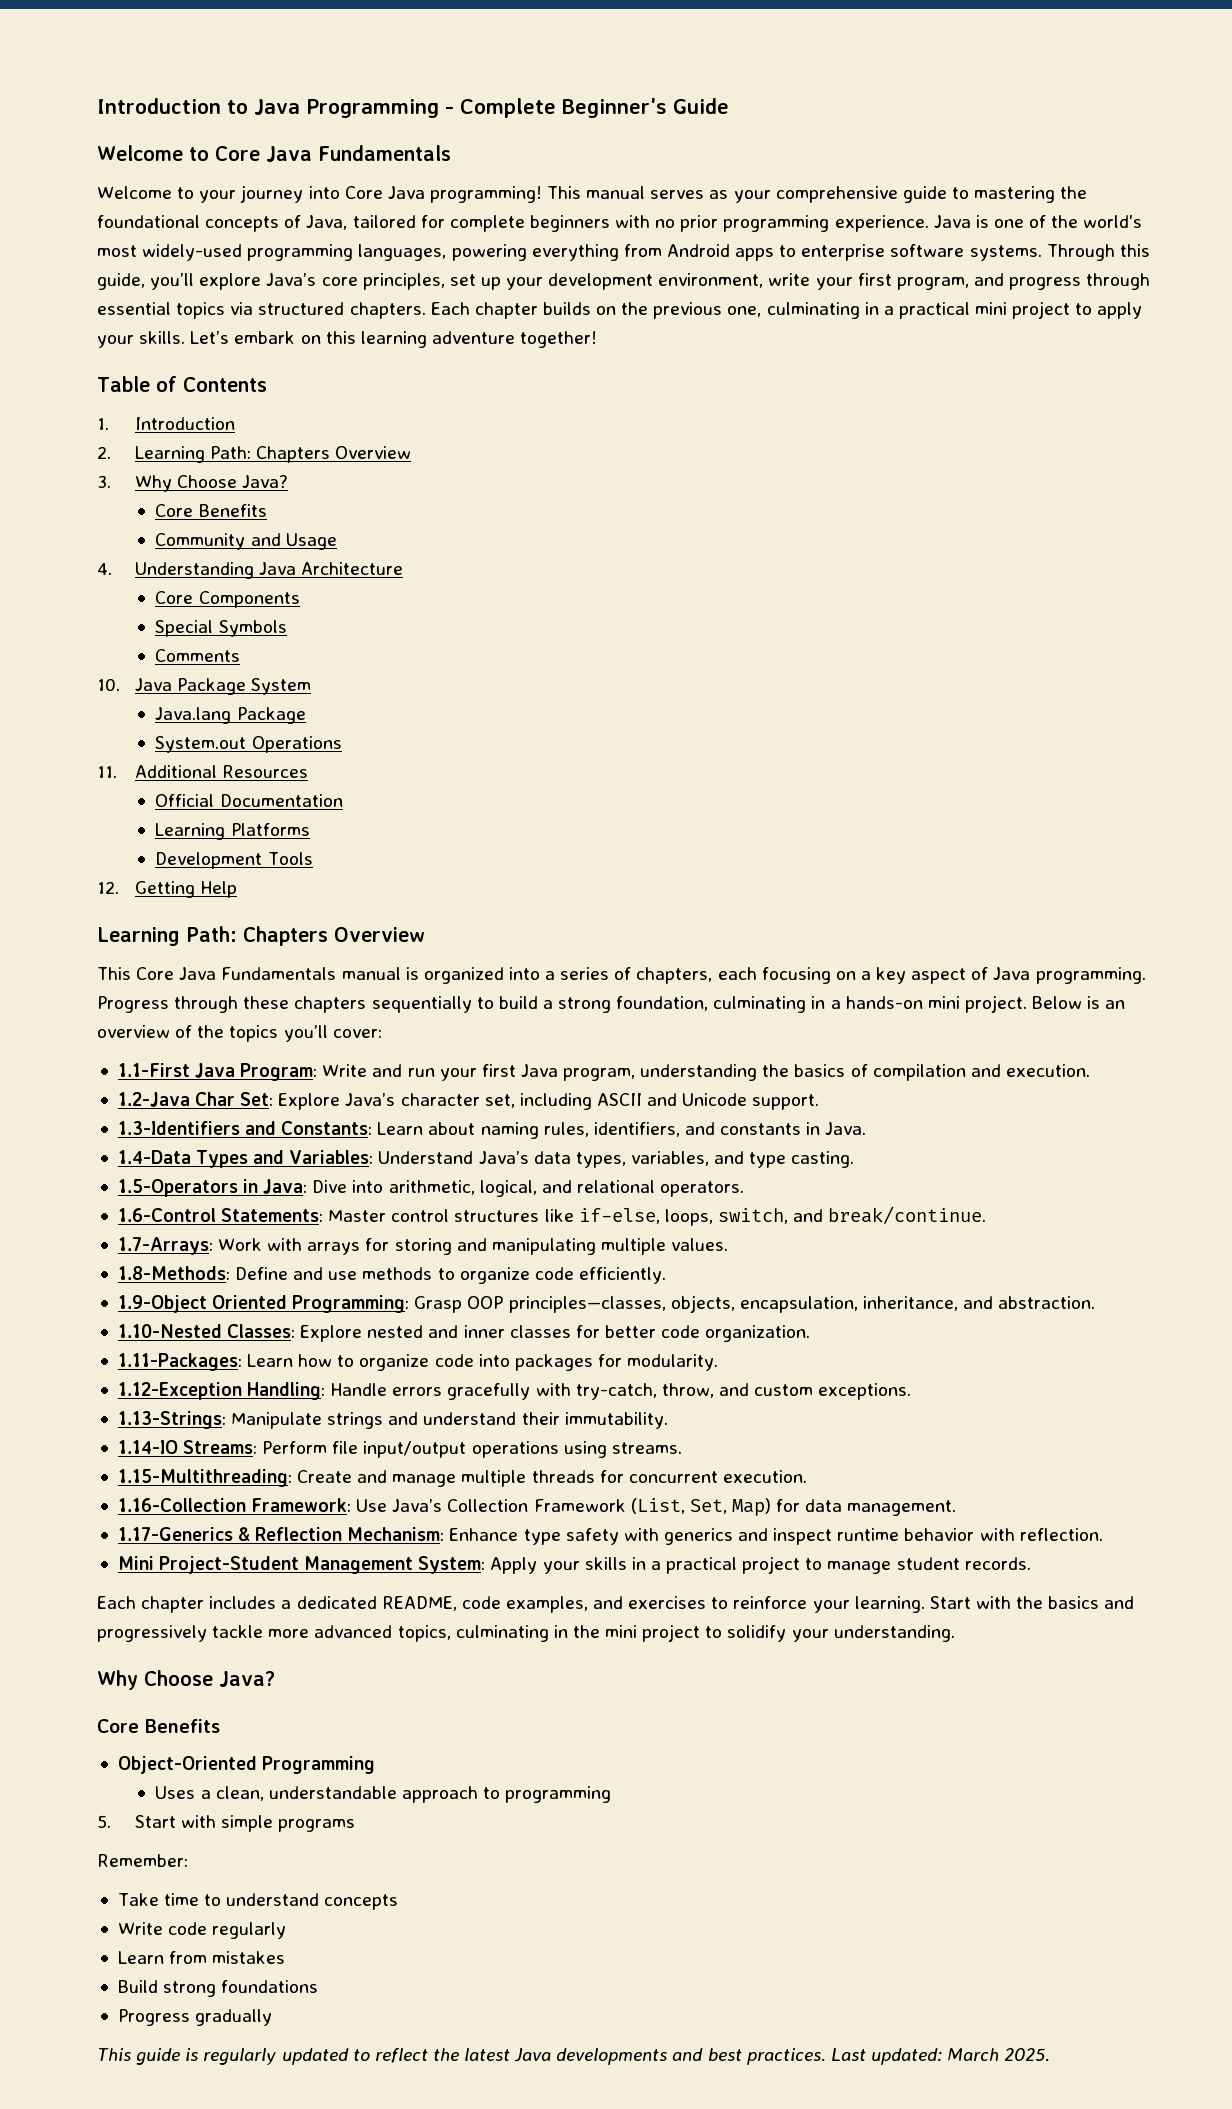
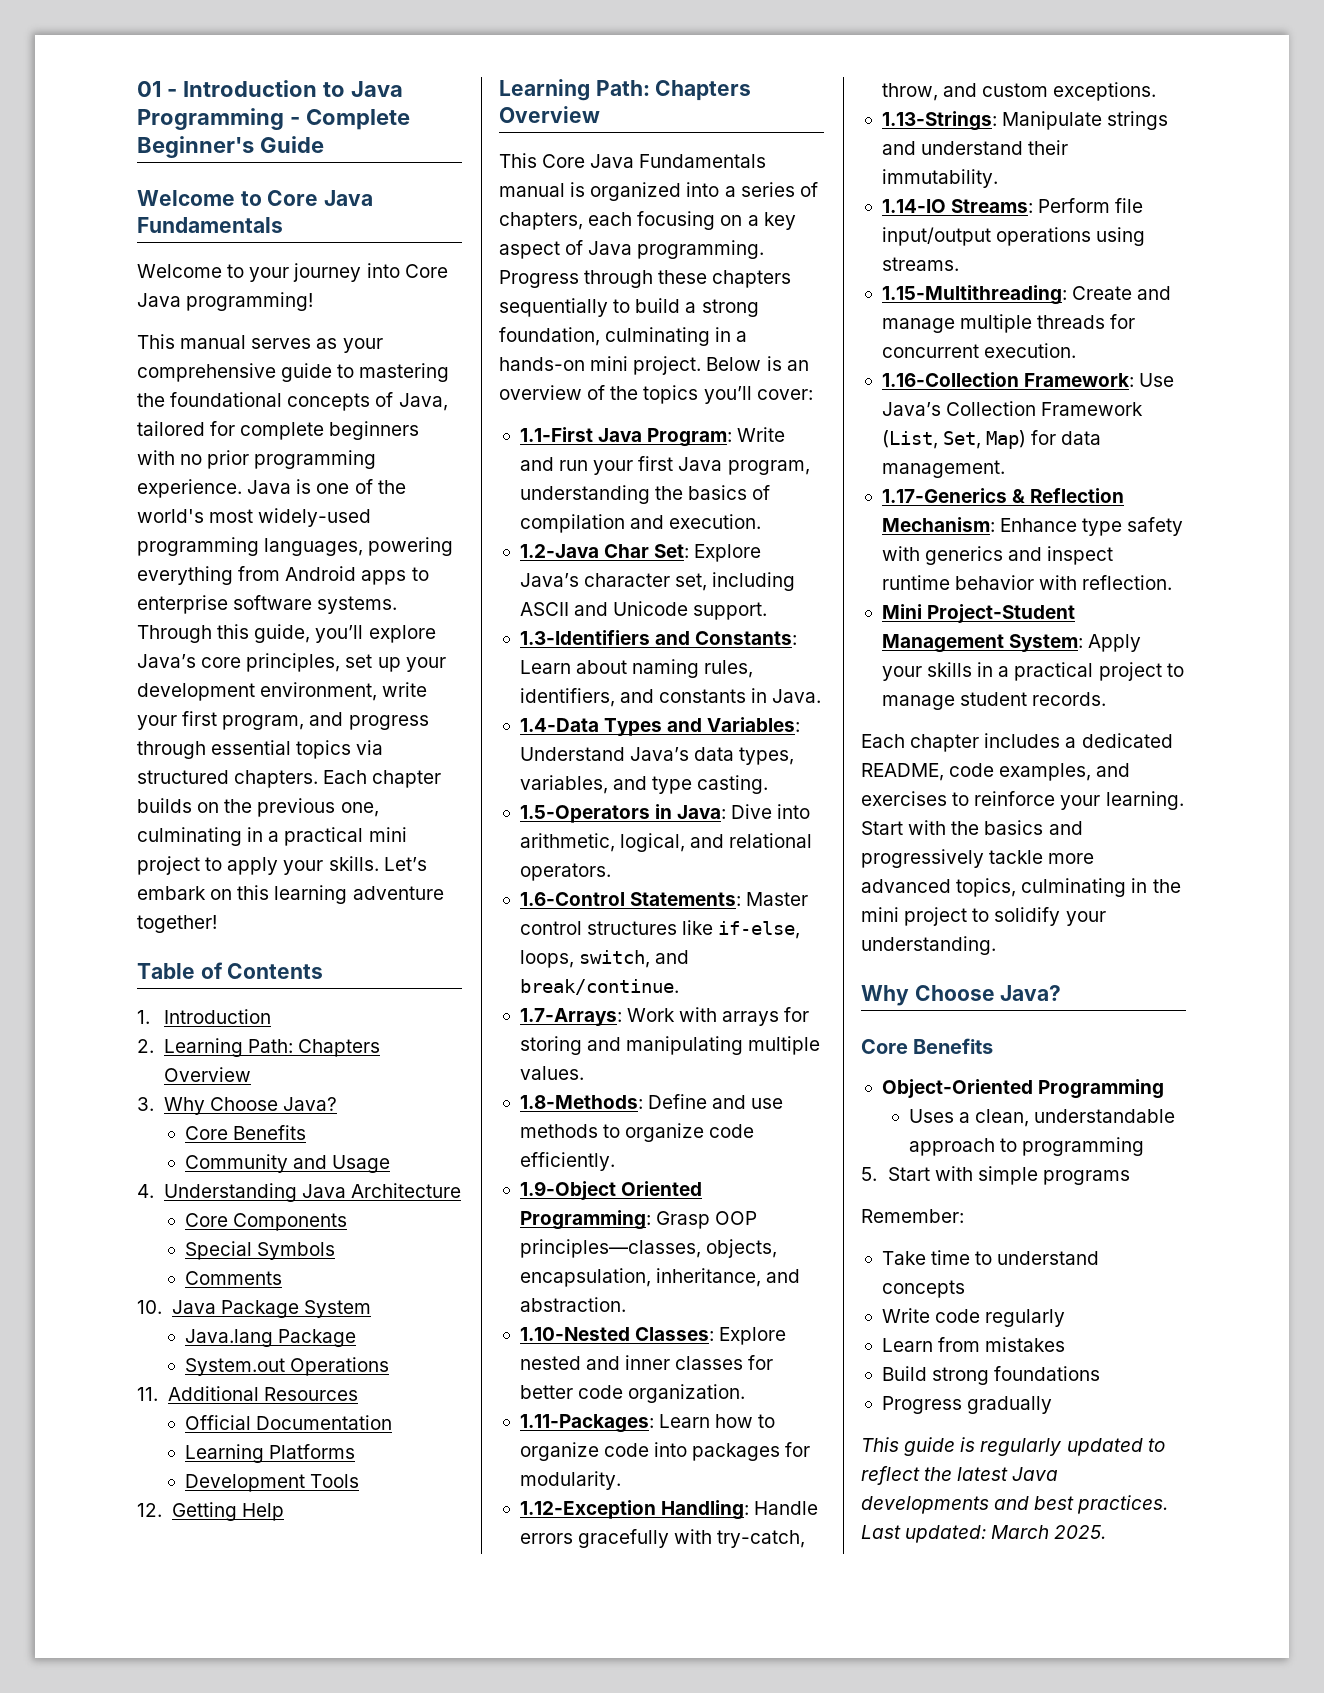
- Introduction to Java Programming - Complete Beginner's Guide
+ 01 - Introduction to Java Programming - Complete Beginner's Guide
- Welcome to your journey into Core Java programming! This manual serves as your comprehensive guide to mastering the foundational concepts of Java, tailored for complete beginners with no prior programming experience.
+ Welcome to your journey into Core Java programming!
+ This manual serves as your comprehensive guide to mastering the foundational concepts of Java, tailored for complete beginners with no prior programming experience.

